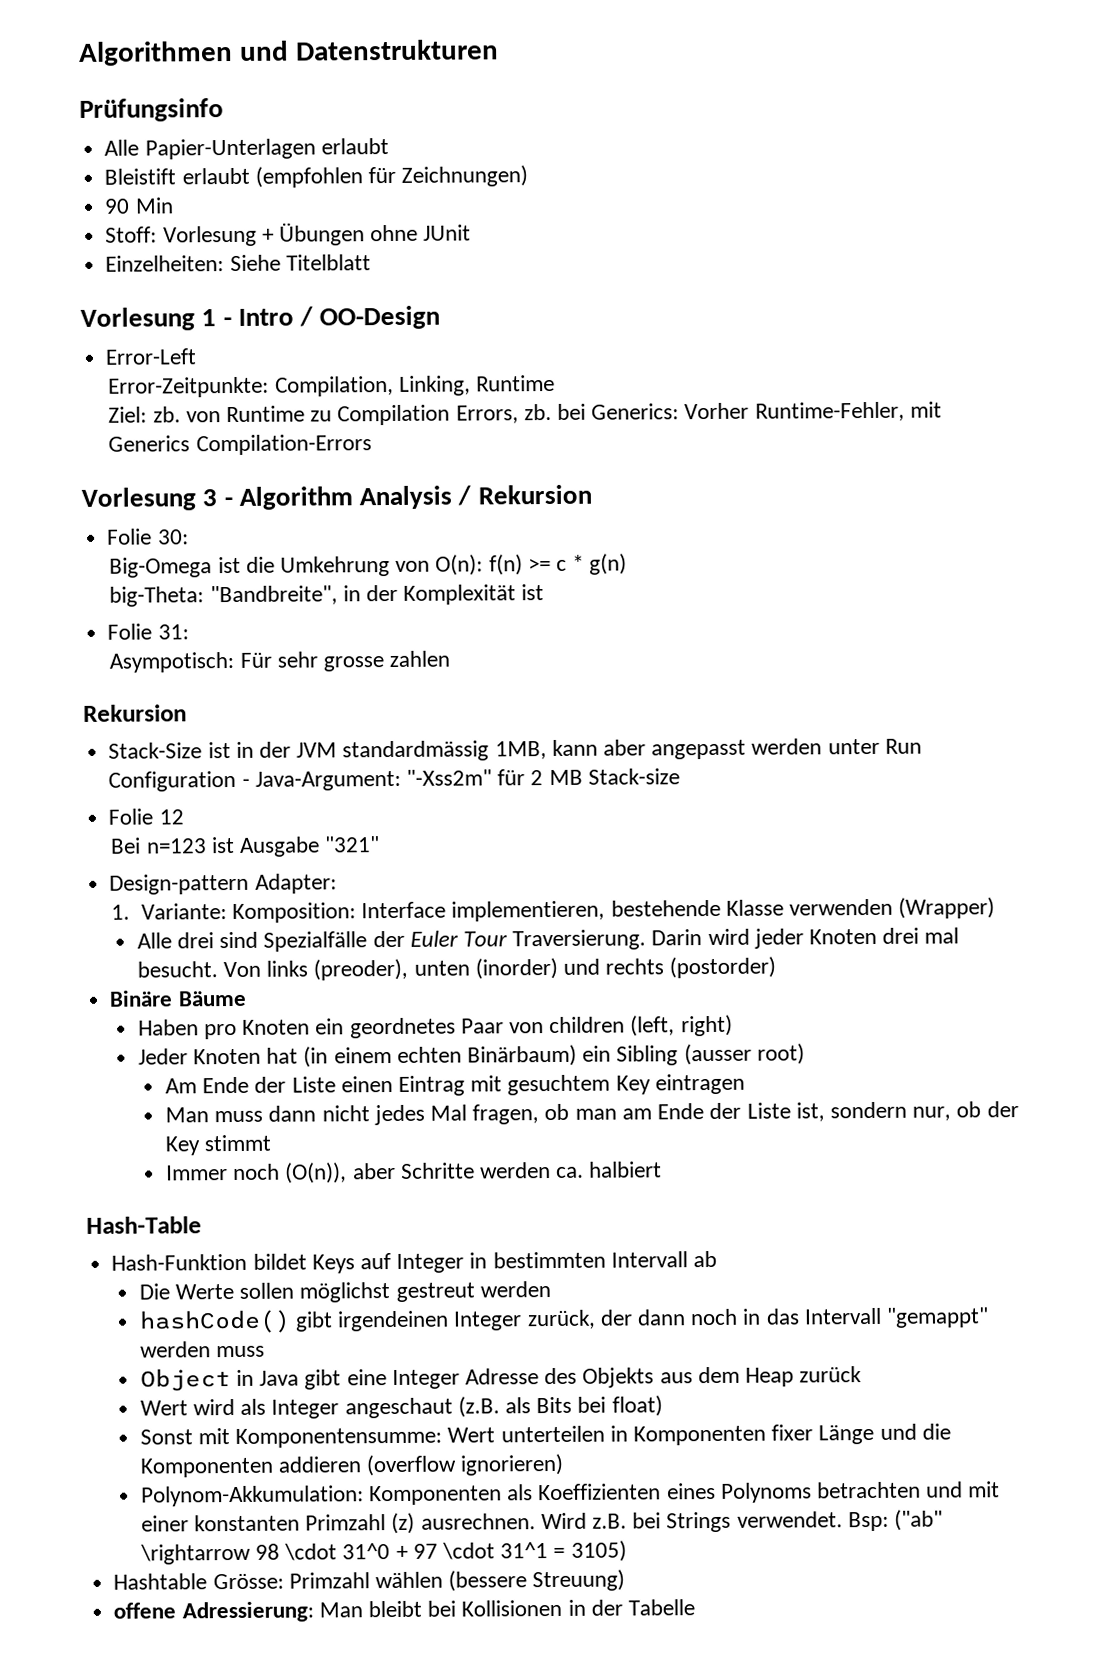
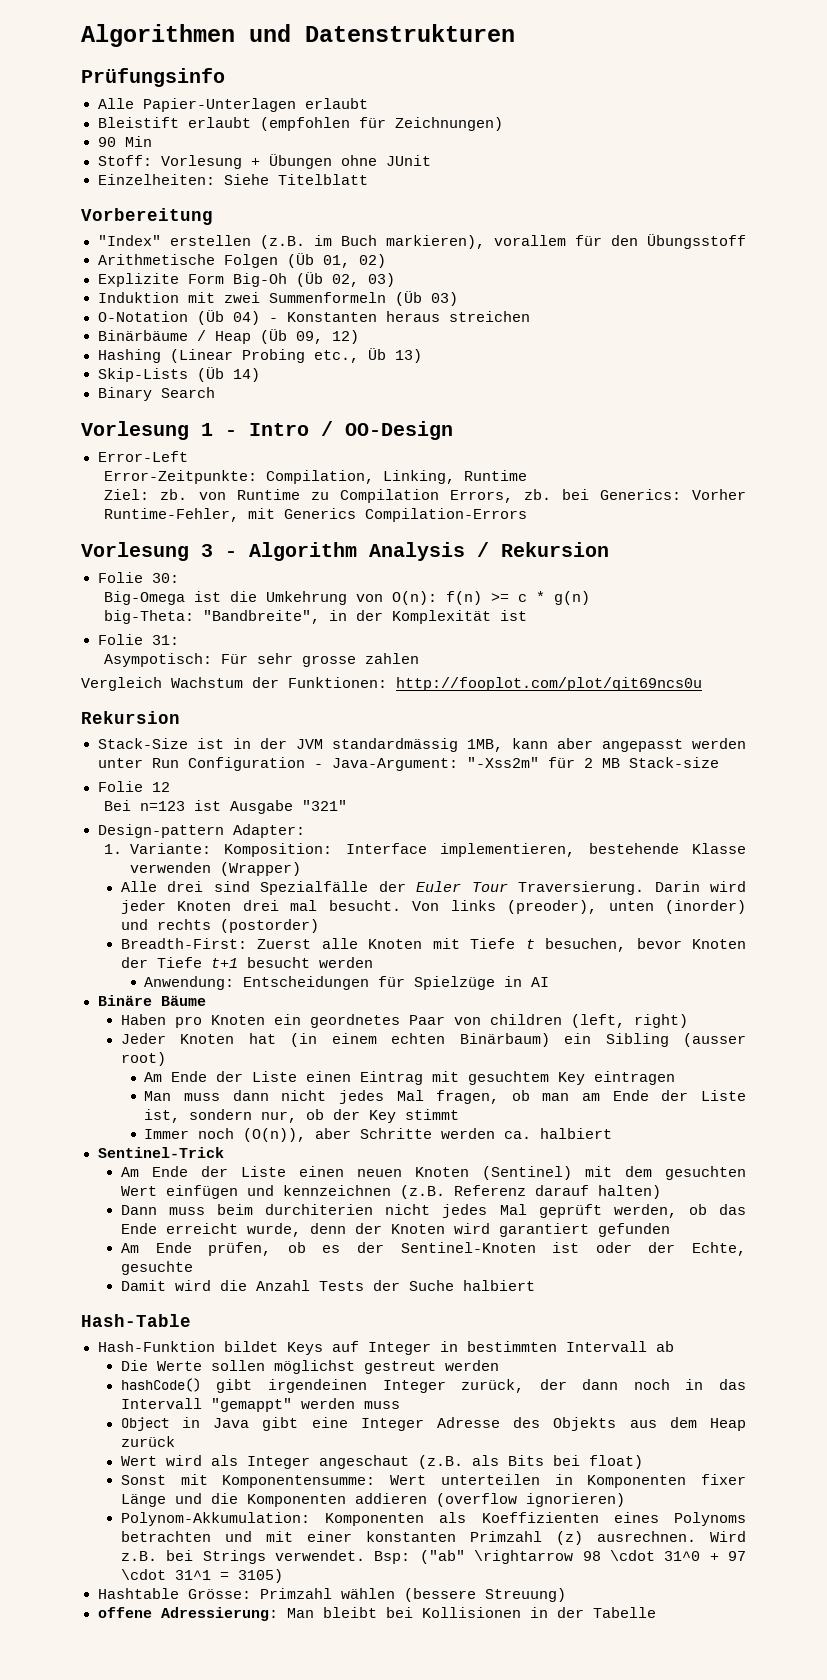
+ Vorbereitung
+ "Index" erstellen (z.B. im Buch markieren), vorallem für den Übungsstoff
+ Arithmetische Folgen (Üb 01, 02)
+ Explizite Form Big-Oh (Üb 02, 03)
+ Induktion mit zwei Summenformeln (Üb 03)
+ O-Notation (Üb 04) - Konstanten heraus streichen
+ Binärbäume / Heap (Üb 09, 12)
+ Hashing (Linear Probing etc., Üb 13)
+ Skip-Lists (Üb 14)
+ Binary Search
+ Vergleich Wachstum der Funktionen: http://fooplot.com/plot/qit69ncs0u
+ Breadth-First: Zuerst alle Knoten mit Tiefe t besuchen, bevor Knoten der Tiefe t+1 besucht werden
+ Anwendung: Entscheidungen für Spielzüge in AI
+ Sentinel-Trick
+ Am Ende der Liste einen neuen Knoten (Sentinel) mit dem gesuchten Wert einfügen und kennzeichnen (z.B. Referenz darauf halten)
+ Dann muss beim durchiterien nicht jedes Mal geprüft werden, ob das Ende erreicht wurde, denn der Knoten wird garantiert gefunden
+ Am Ende prüfen, ob es der Sentinel-Knoten ist oder der Echte, gesuchte
+ Damit wird die Anzahl Tests der Suche halbiert

